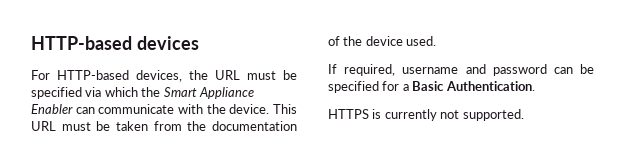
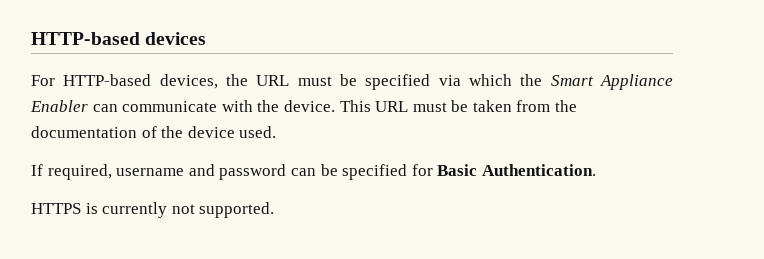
- If required, username and password can be specified for a Basic Authentication.
+ If required, username and password can be specified for Basic Authentication.

